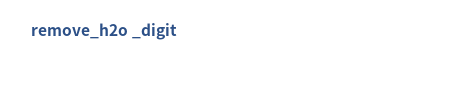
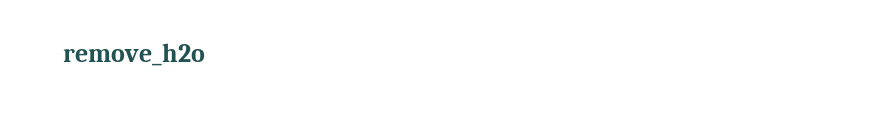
- remove_h2o _digit
+ remove_h2o

